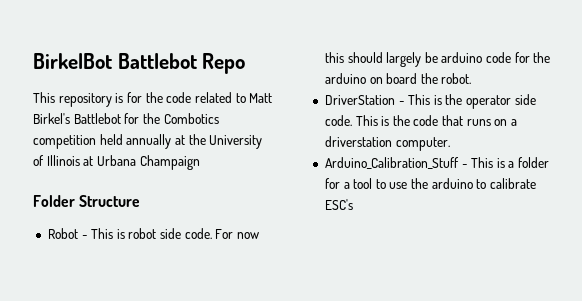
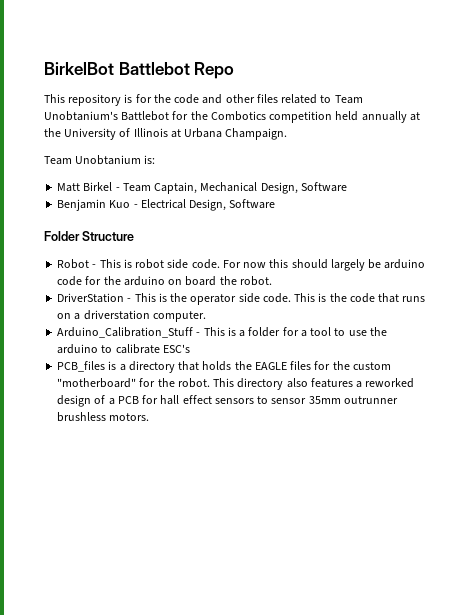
- This repository is for the code related to Matt Birkel's Battlebot for the Combotics competition held annually at the University of Illinois at Urbana Champaign
+ This repository is for the code and other files related to Team Unobtanium's Battlebot for the Combotics competition held annually at the University of Illinois at Urbana Champaign.
+ Team Unobtanium is:
+ Matt Birkel - Team Captain, Mechanical Design, Software
+ Benjamin Kuo - Electrical Design, Software
+ PCB_files is a directory that holds the EAGLE files for the custom "motherboard" for the robot. This directory also features a reworked design of a PCB for hall effect sensors to sensor 35mm outrunner brushless motors.

